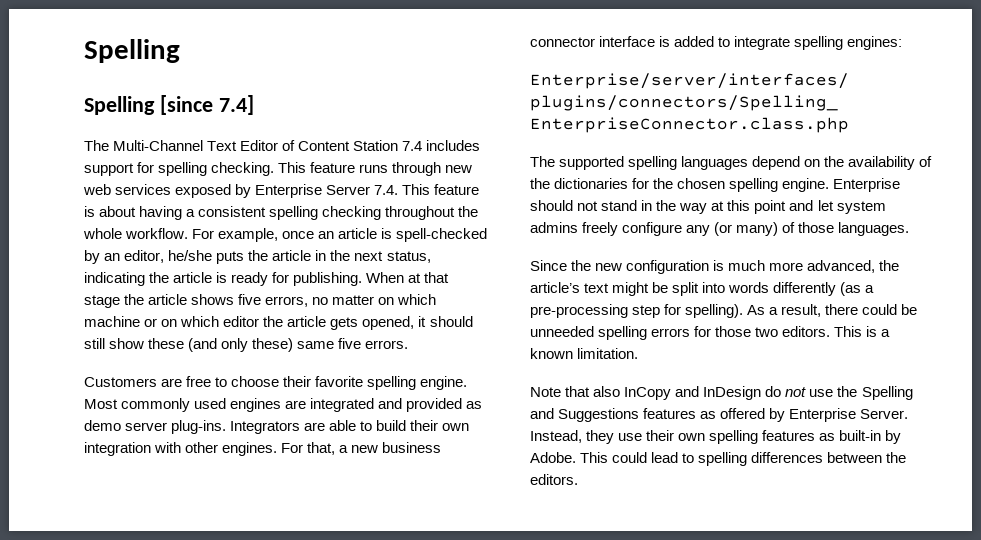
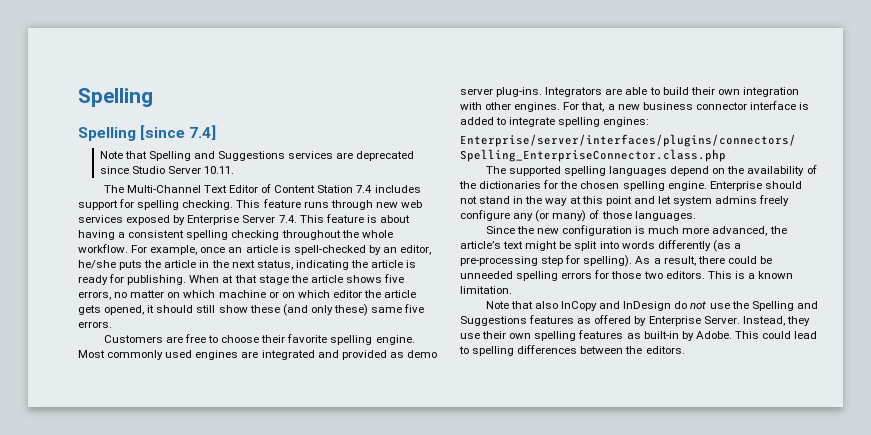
+ Note that Spelling and Suggestions services are deprecated since Studio Server 10.11.

